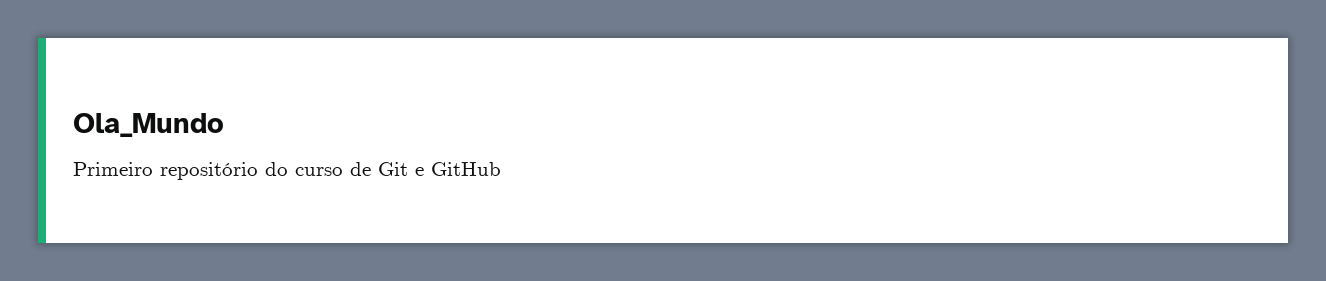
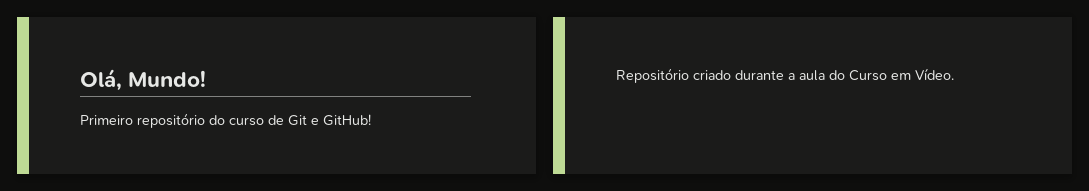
- Ola_Mundo
+ Olá, Mundo!
- Primeiro repositório do curso de Git e GitHub
+ Primeiro repositório do curso de Git e GitHub!
+ Repositório criado durante a aula do Curso em Vídeo.

